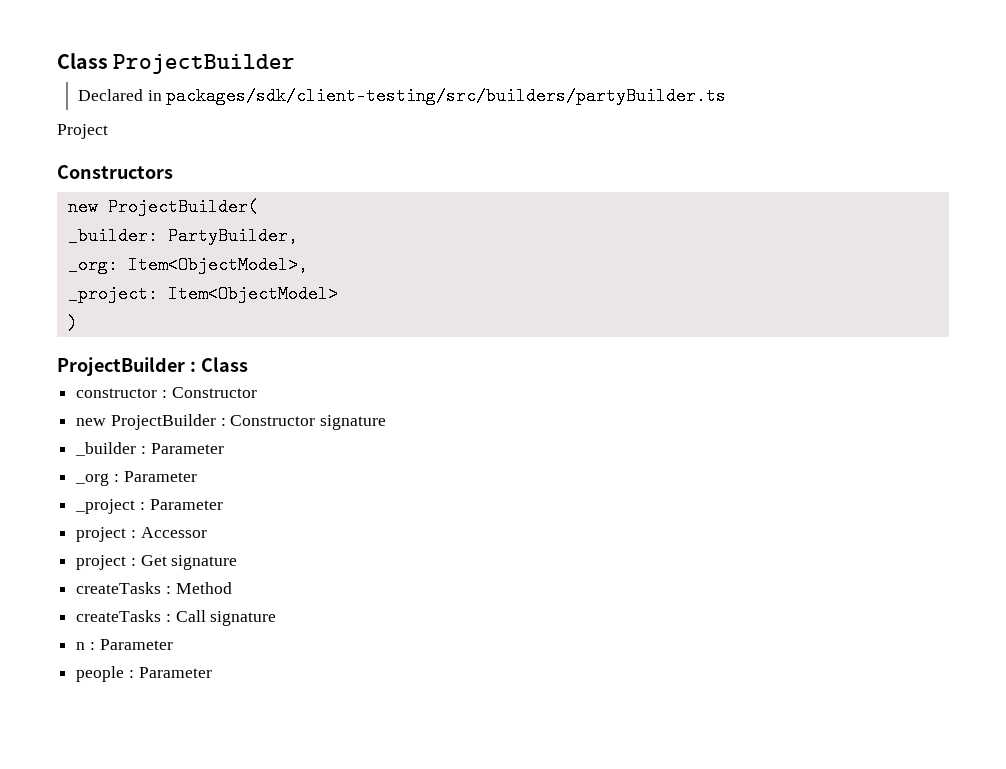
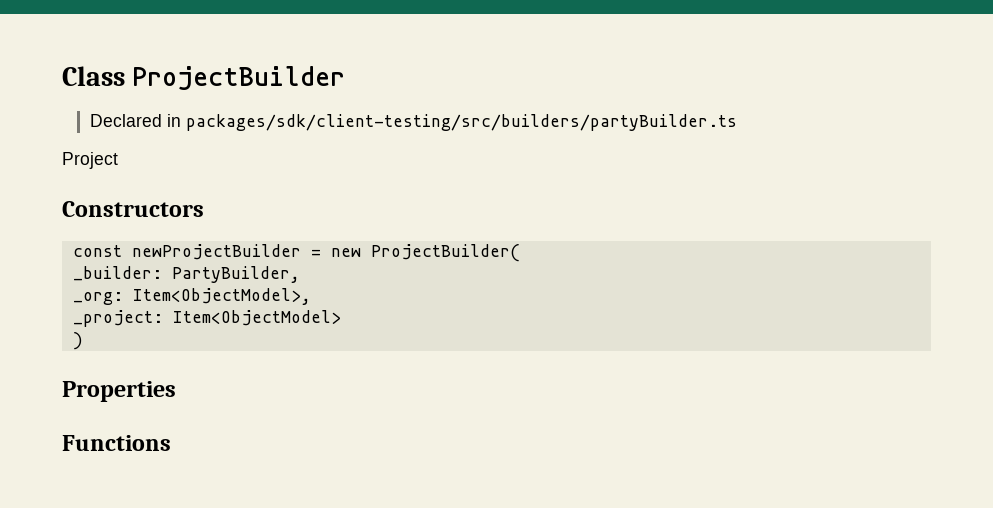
- new ProjectBuilder(
+ const newProjectBuilder = new ProjectBuilder(
- ProjectBuilder : Class
- constructor : Constructor
- new ProjectBuilder : Constructor signature
- _builder : Parameter
- _org : Parameter
- _project : Parameter
- project : Accessor
- project : Get signature
- createTasks : Method
- createTasks : Call signature
- n : Parameter
- people : Parameter
+ Properties
+ Functions

